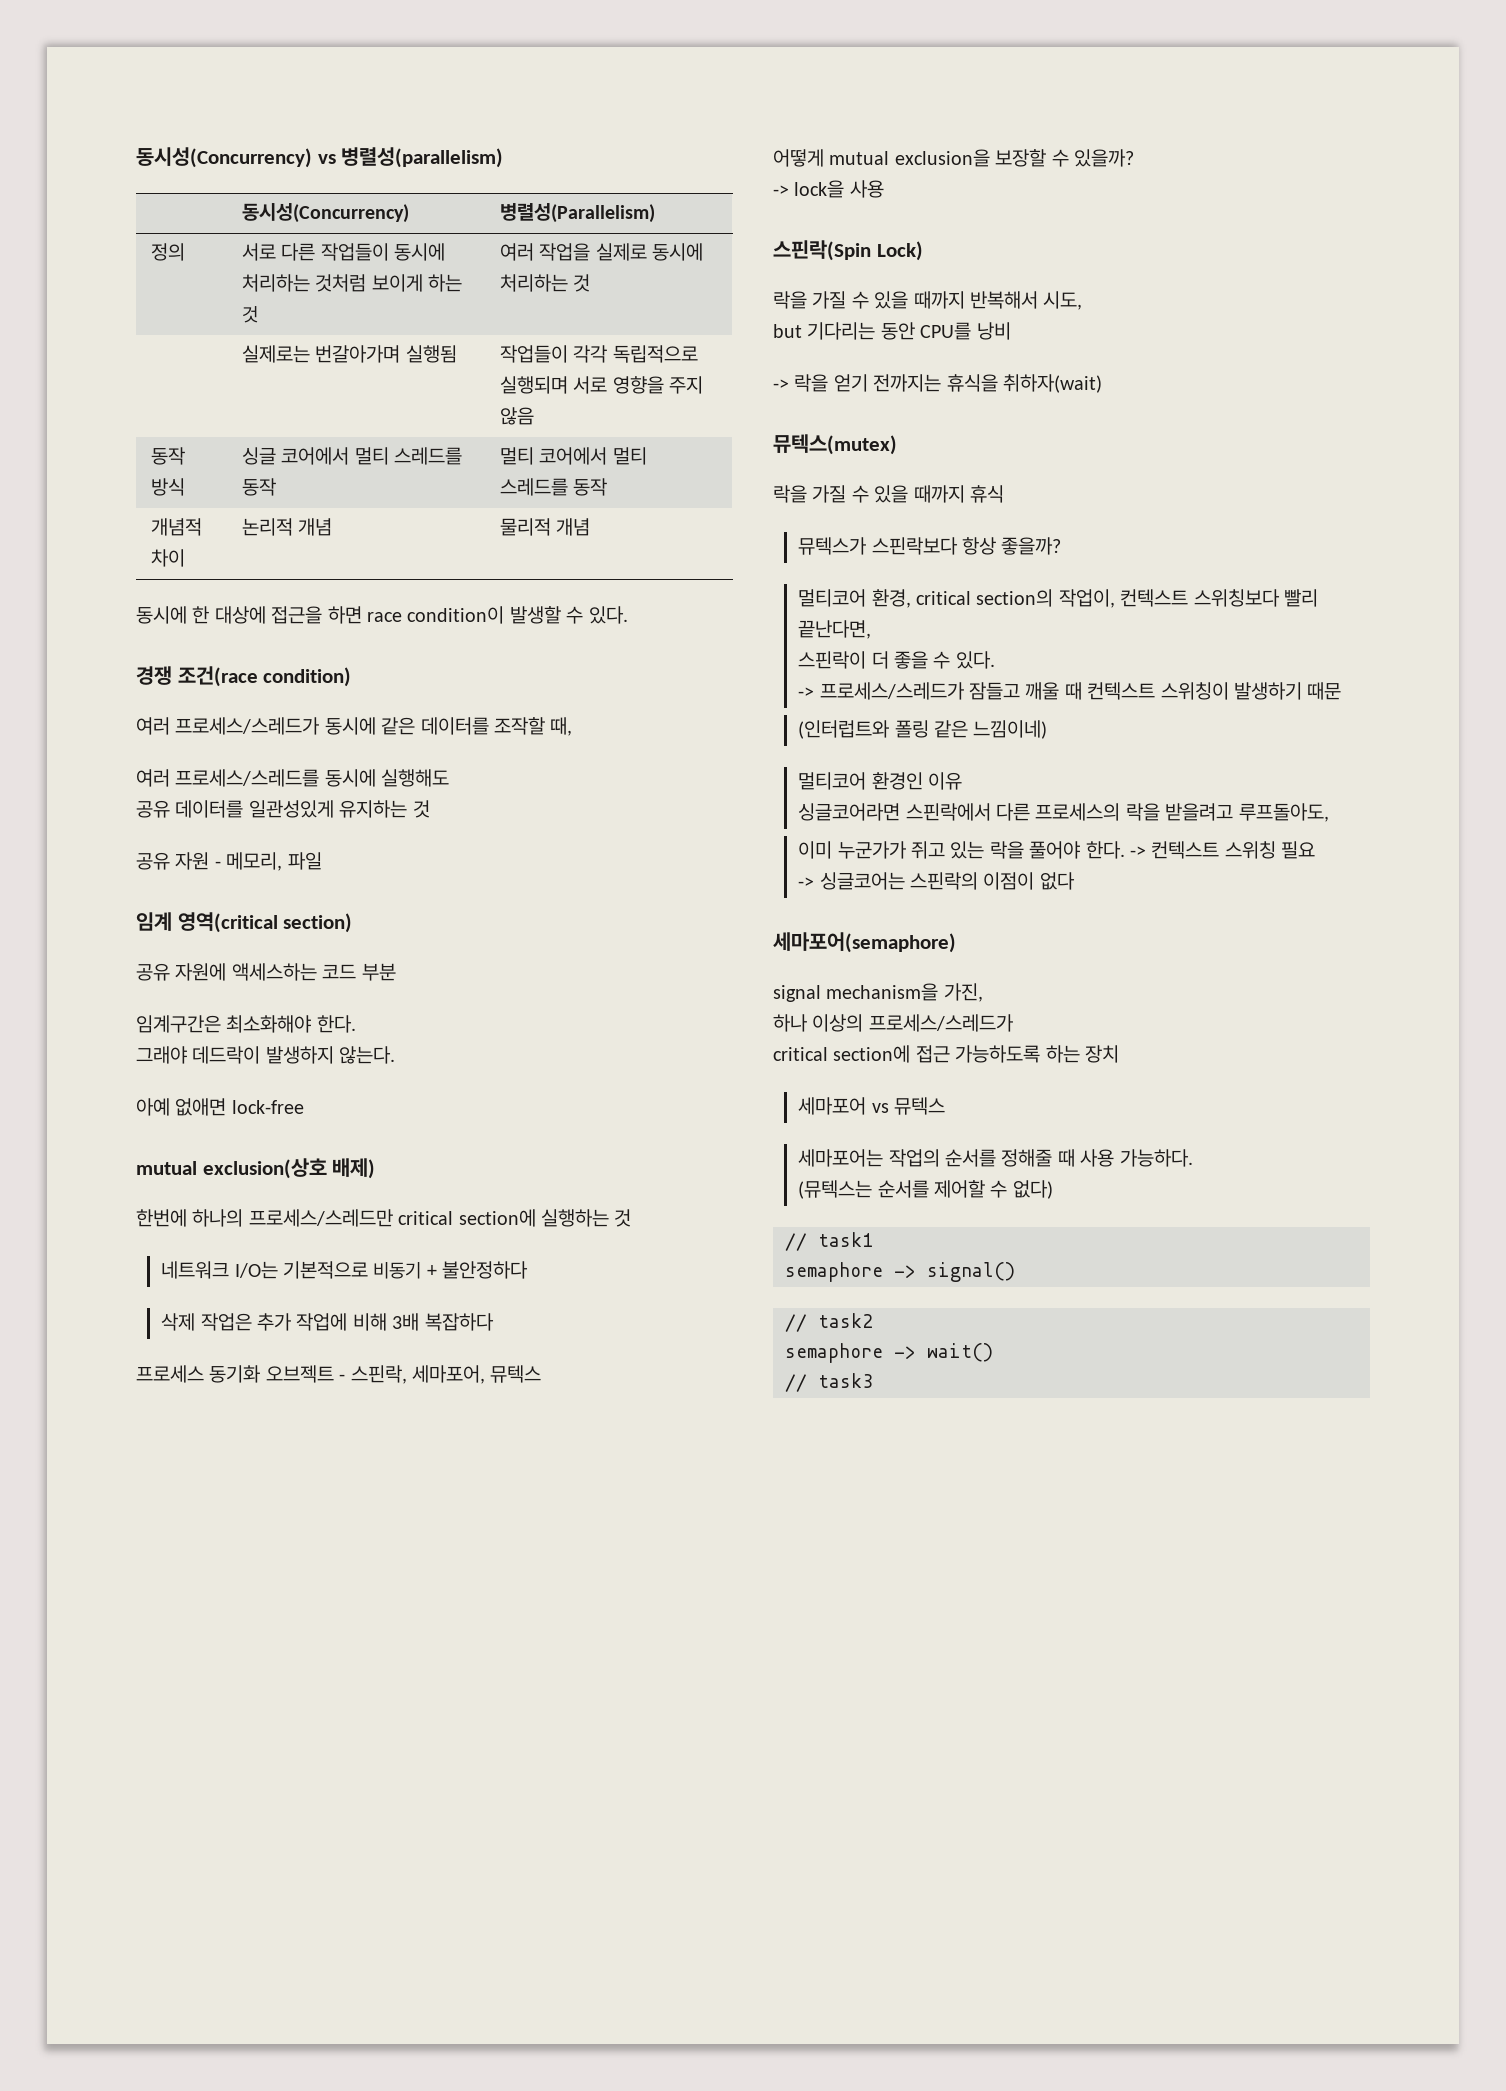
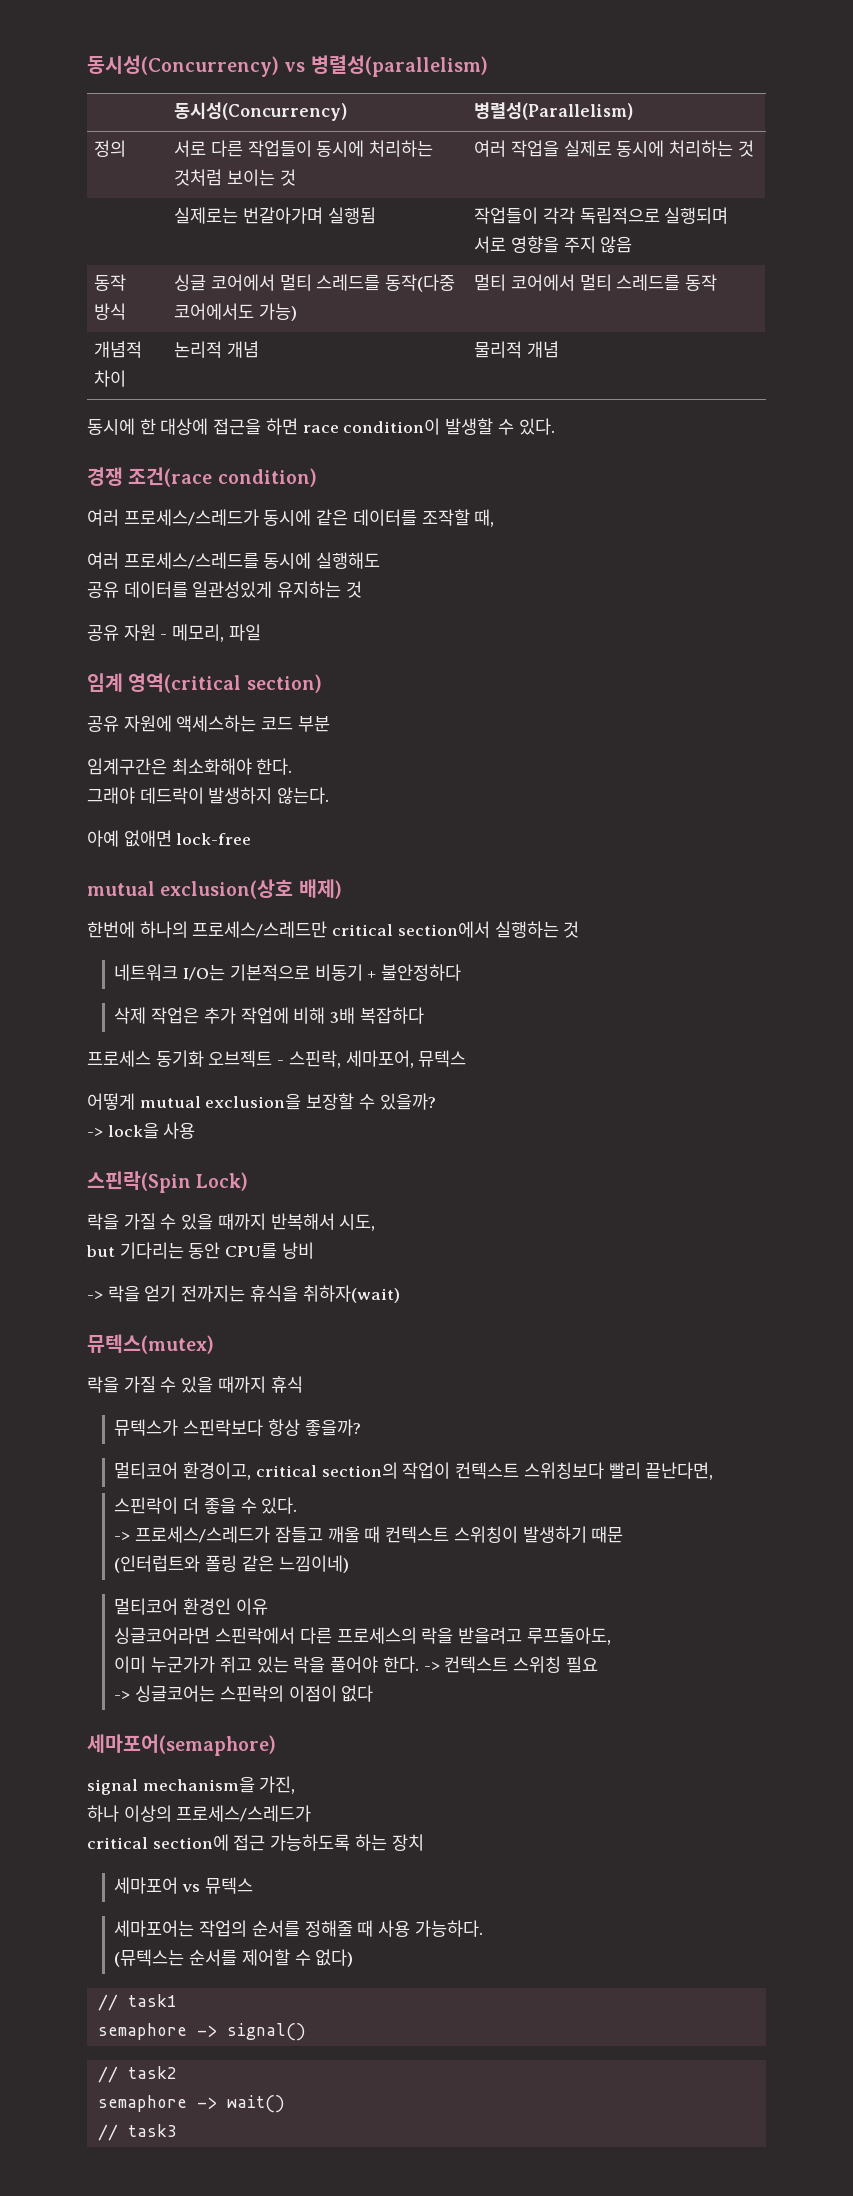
- 정의 | 서로 다른 작업들이 동시에 처리하는 것처럼 보이게 하는 것 | 여러 작업을 실제로 동시에 처리하는 것
+ 정의 | 서로 다른 작업들이 동시에 처리하는 것처럼 보이는 것 | 여러 작업을 실제로 동시에 처리하는 것
- 동작 방식 | 싱글 코어에서 멀티 스레드를 동작 | 멀티 코어에서 멀티 스레드를 동작
+ 동작 방식 | 싱글 코어에서 멀티 스레드를 동작(다중 코어에서도 가능) | 멀티 코어에서 멀티 스레드를 동작
- 한번에 하나의 프로세스/스레드만 critical section에 실행하는 것
+ 한번에 하나의 프로세스/스레드만 critical section에서 실행하는 것
- 멀티코어 환경, critical section의 작업이, 컨텍스트 스위칭보다 빨리 끝난다면,
+ 멀티코어 환경이고, critical section의 작업이 컨텍스트 스위칭보다 빨리 끝난다면,

